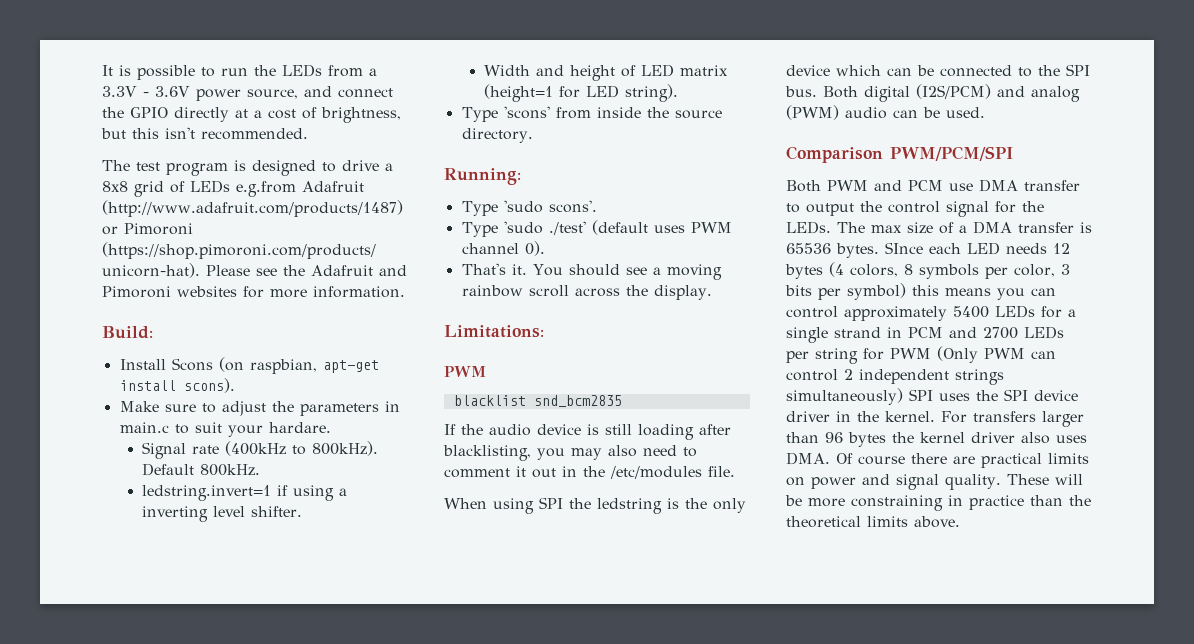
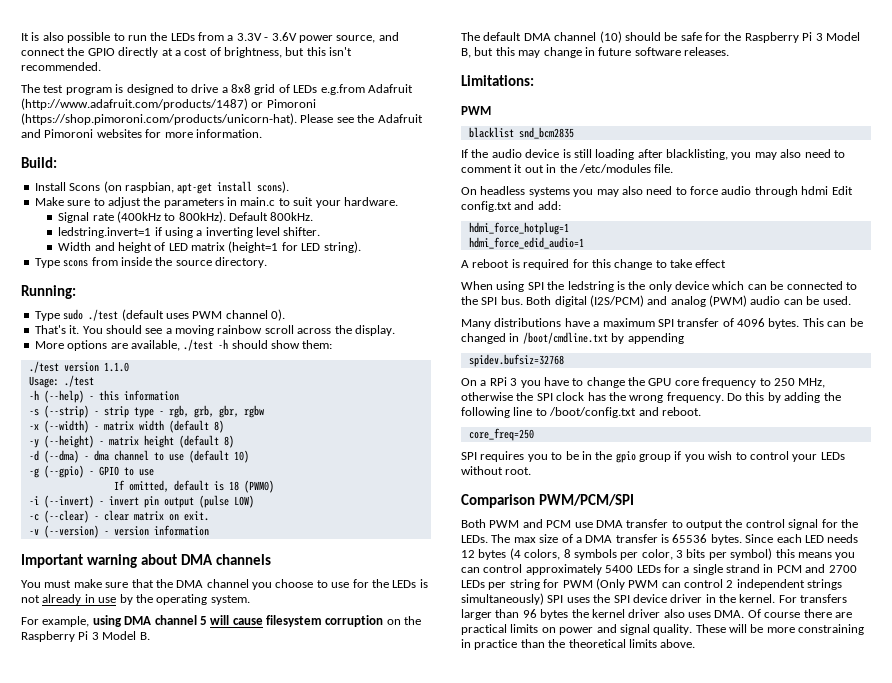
- It is possible to run the LEDs from a 3.3V - 3.6V power source, and connect the GPIO directly at a cost of brightness, but this isn't recommended.
+ It is also possible to run the LEDs from a 3.3V - 3.6V power source, and connect the GPIO directly at a cost of brightness, but this isn't recommended.
- Make sure to adjust the parameters in main.c to suit your hardare.
+ Make sure to adjust the parameters in main.c to suit your hardware.
- Type 'scons' from inside the source directory.
+ Type scons from inside the source directory.
- Type 'sudo scons'.
- Type 'sudo ./test' (default uses PWM channel 0).
+ Type sudo ./test (default uses PWM channel 0).
+ More options are available, ./test -h should show them:
+ ./test version 1.1.0
+ Usage: ./test
+ -h (--help) - this information
+ -s (--strip) - strip type - rgb, grb, gbr, rgbw
+ -x (--width) - matrix width (default 8)
+ -y (--height) - matrix height (default 8)
+ -d (--dma) - dma channel to use (default 10)
+ -g (--gpio) - GPIO to use
+ If omitted, default is 18 (PWM0)
+ -i (--invert) - invert pin output (pulse LOW)
+ -c (--clear) - clear matrix on exit.
+ -v (--version) - version information
+ Important warning about DMA channels
+ You must make sure that the DMA channel you choose to use for the LEDs is not already in use by the operating system.
+ For example, using DMA channel 5 will cause filesystem corruption on the Raspberry Pi 3 Model B.
+ The default DMA channel (10) should be safe for the Raspberry Pi 3 Model B, but this may change in future software releases.
+ On headless systems you may also need to force audio through hdmi Edit config.txt and add:
+ hdmi_force_hotplug=1
+ hdmi_force_edid_audio=1
+ A reboot is required for this change to take effect
+ Many distributions have a maximum SPI transfer of 4096 bytes. This can be changed in /boot/cmdline.txt by appending
+ spidev.bufsiz=32768
+ On a RPi 3 you have to change the GPU core frequency to 250 MHz, otherwise the SPI clock has the wrong frequency. Do this by adding the following line to /boot/config.txt and reboot.
+ core_freq=250
+ SPI requires you to be in the gpio group if you wish to control your LEDs without root.
- SInce each LED needs 12 bytes (4 colors, 8 symbols per color, 3 bits per symbol) this means you can control approximately 5400 LEDs for a single strand in PCM and 2700 LEDs per string for PWM (Only PWM can control 2 independent strings simultaneously) SPI uses the SPI device driver in the kernel.
+ Since each LED needs 12 bytes (4 colors, 8 symbols per color, 3 bits per symbol) this means you can control approximately 5400 LEDs for a single strand in PCM and 2700 LEDs per string for PWM (Only PWM can control 2 independent strings simultaneously) SPI uses the SPI device driver in the kernel.

